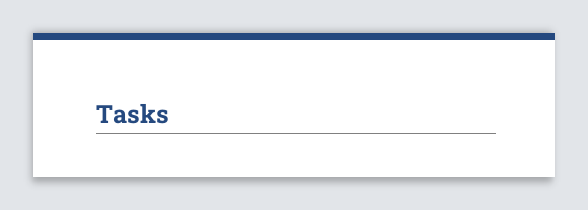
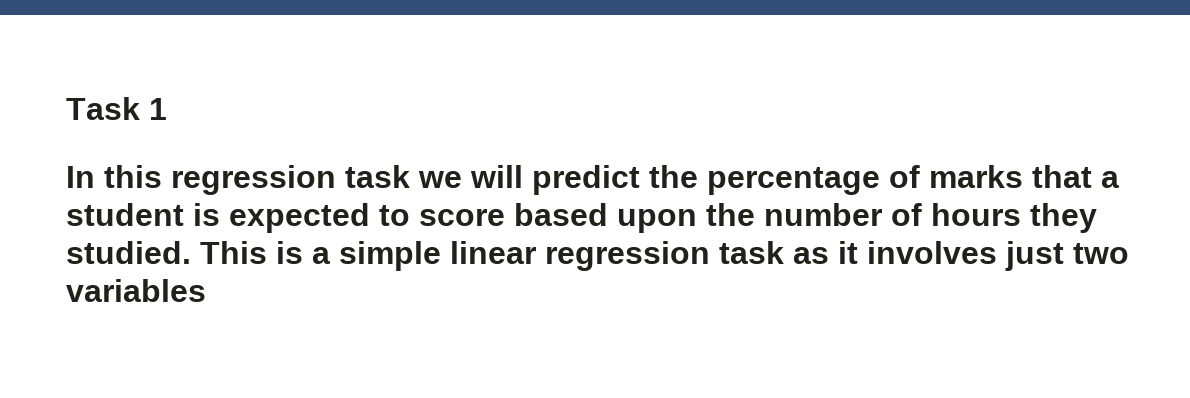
- Tasks
+ Task 1
+ In this regression task we will predict the percentage of marks that a student is expected to score based upon the number of hours they studied. This is a simple linear regression task as it involves just two variables

